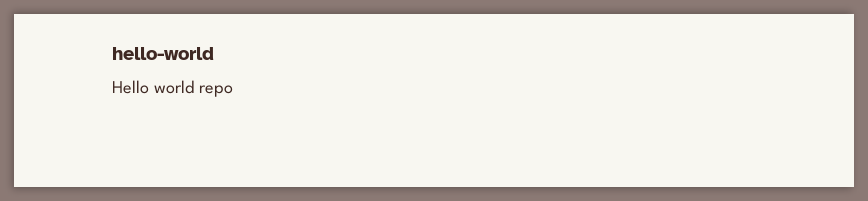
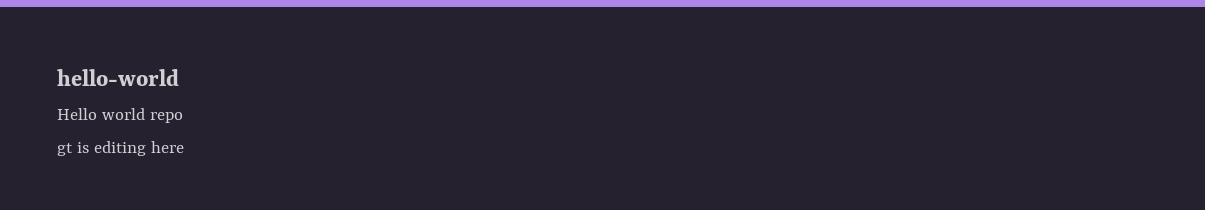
+ gt is editing here

